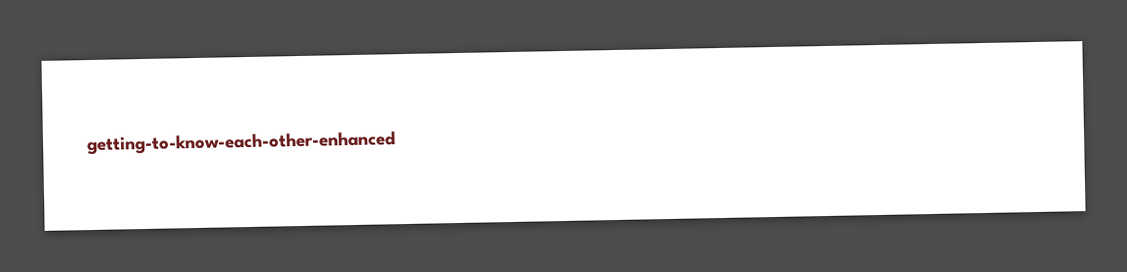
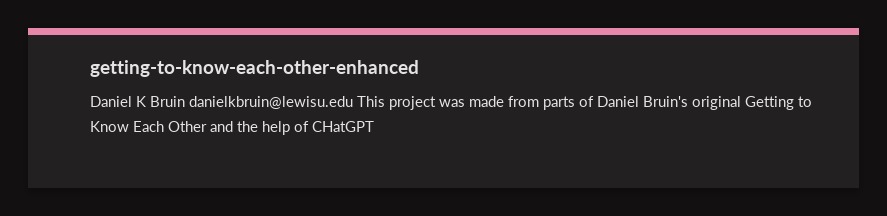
+ Daniel K Bruin danielkbruin@lewisu.edu This project was made from parts of Daniel Bruin's original Getting to Know Each Other and the help of CHatGPT

